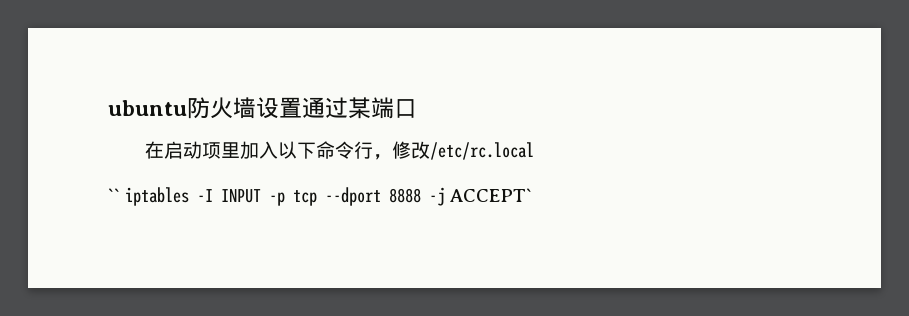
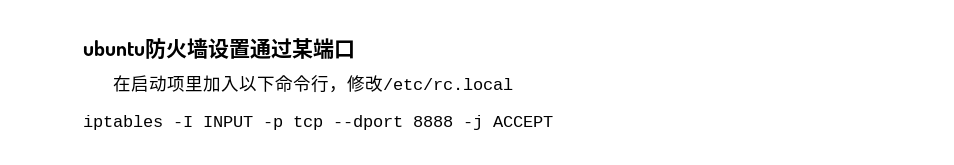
- `` iptables -I INPUT -p tcp --dport 8888 -j ACCEPT`
+ iptables -I INPUT -p tcp --dport 8888 -j ACCEPT

